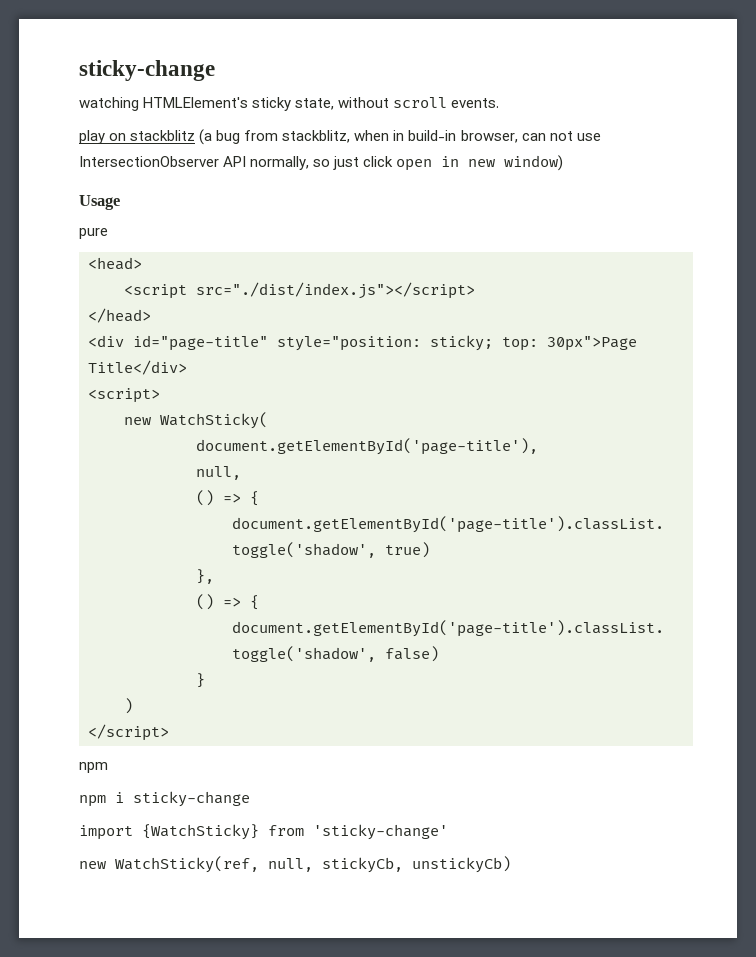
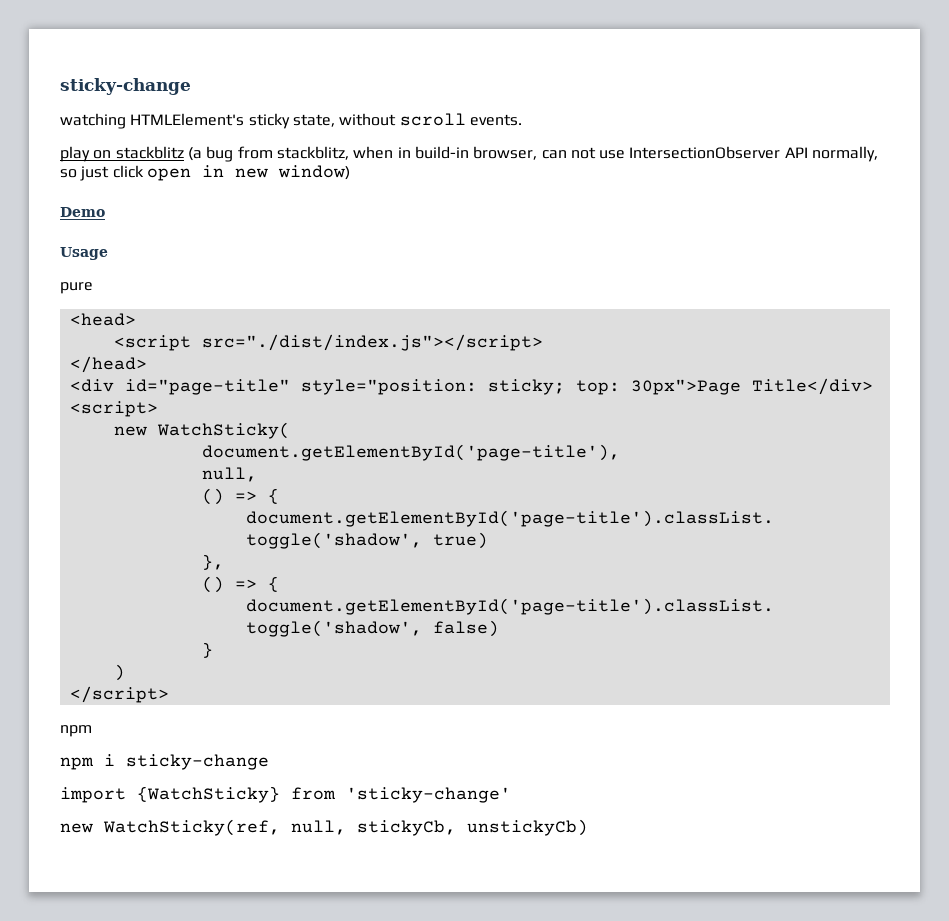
+ Demo

